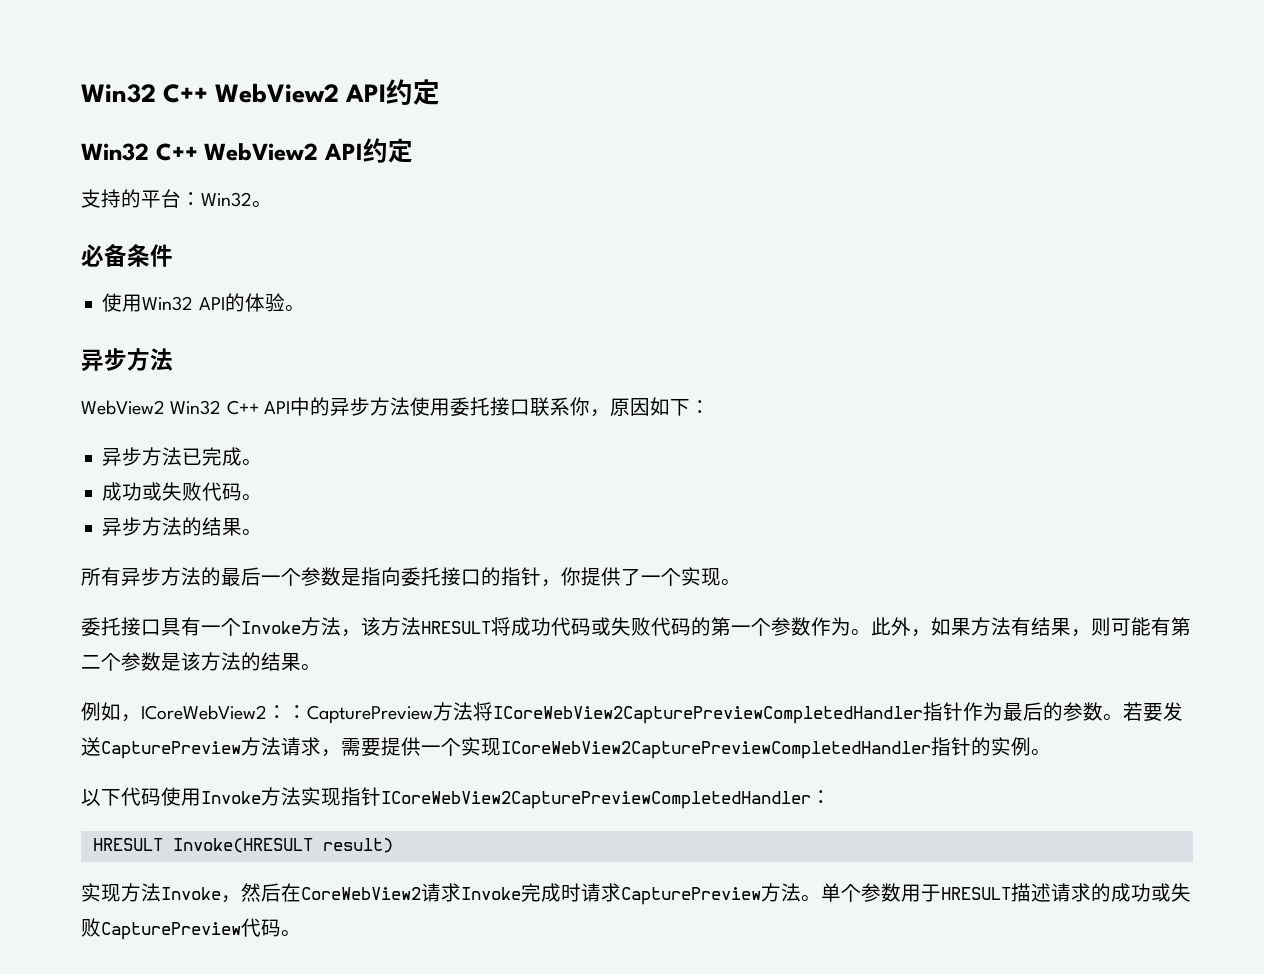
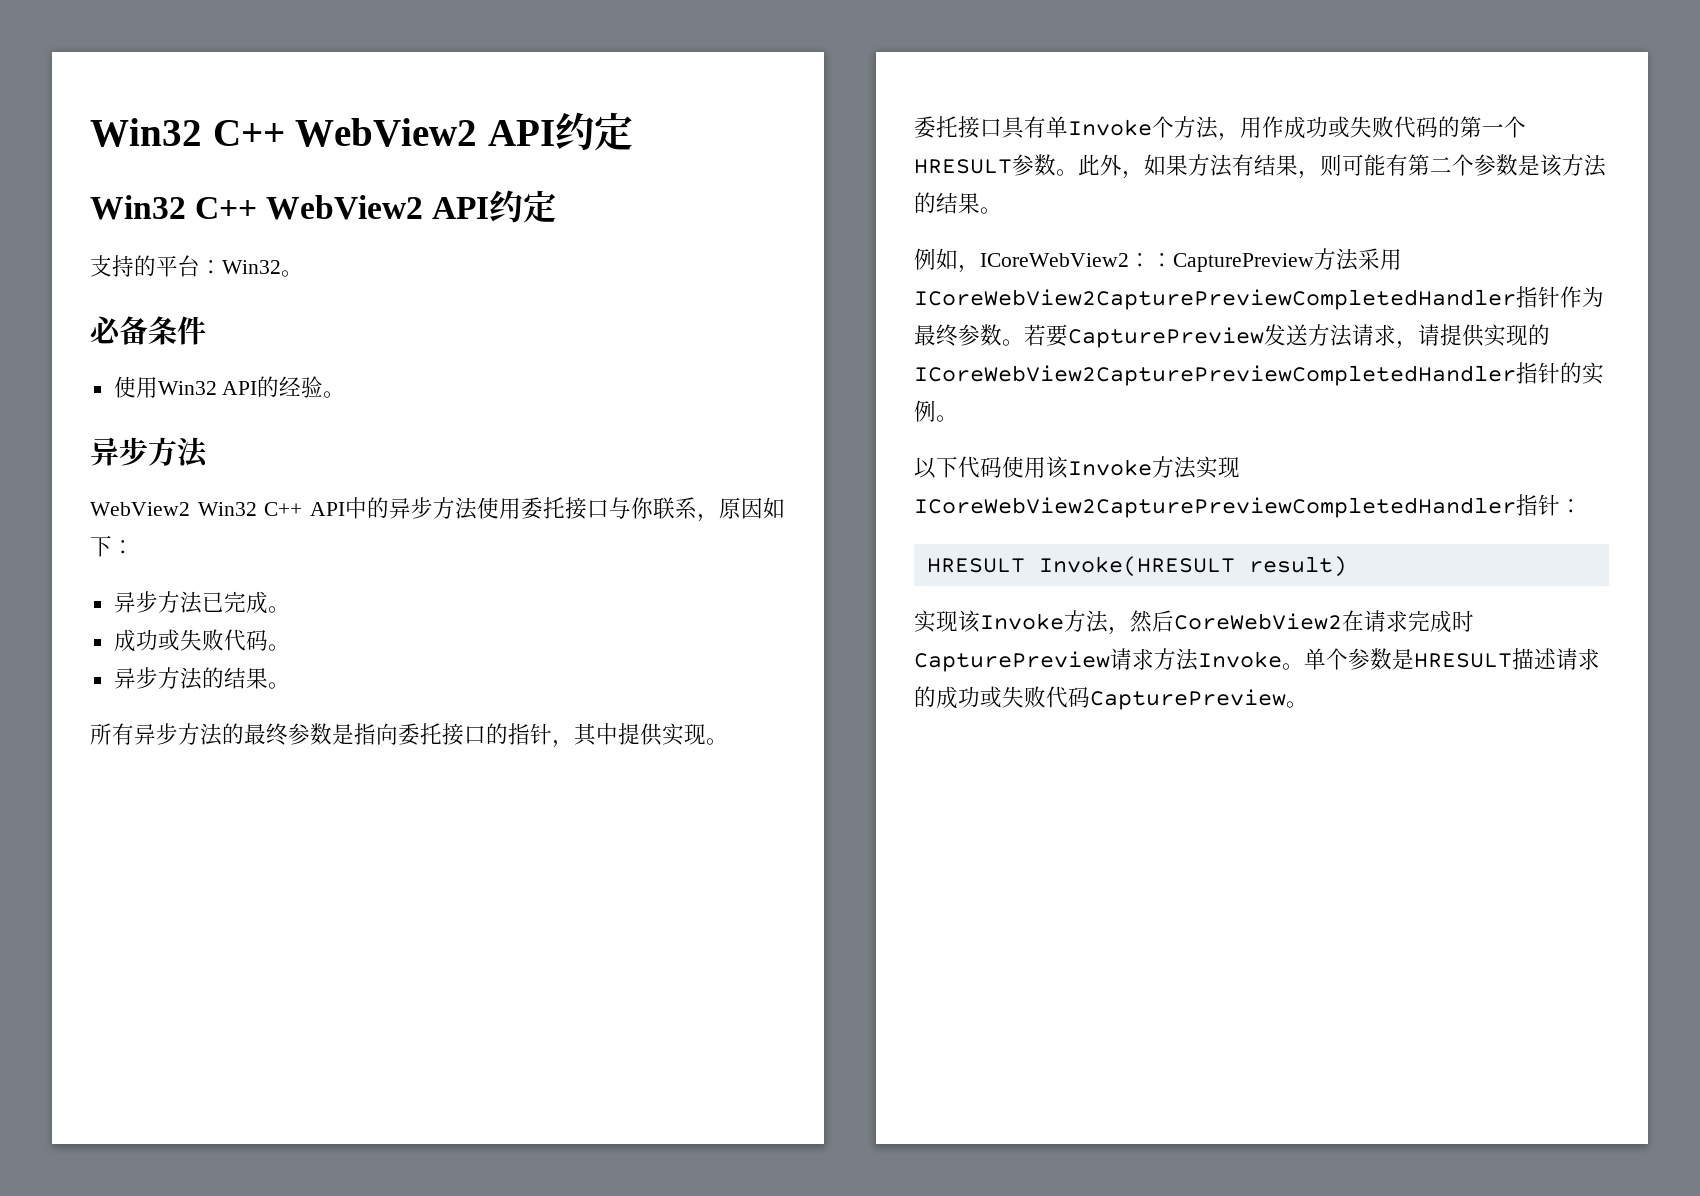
- 使用Win32 API的体验。
+ 使用Win32 API的经验。
- WebView2 Win32 C++ API中的异步方法使用委托接口联系你，原因如下：
+ WebView2 Win32 C++ API中的异步方法使用委托接口与你联系，原因如下：
- 所有异步方法的最后一个参数是指向委托接口的指针，你提供了一个实现。
+ 所有异步方法的最终参数是指向委托接口的指针，其中提供实现。
- 委托接口具有一个Invoke方法，该方法HRESULT将成功代码或失败代码的第一个参数作为。
+ 委托接口具有单Invoke个方法，用作成功或失败代码的第一个HRESULT参数。
- 例如，ICoreWebView2：：CapturePreview方法将ICoreWebView2CapturePreviewCompletedHandler指针作为最后的参数。
+ 例如，ICoreWebView2：：CapturePreview方法采用ICoreWebView2CapturePreviewCompletedHandler指针作为最终参数。
- 若要发送CapturePreview方法请求，需要提供一个实现ICoreWebView2CapturePreviewCompletedHandler指针的实例。
+ 若要CapturePreview发送方法请求，请提供实现的ICoreWebView2CapturePreviewCompletedHandler指针的实例。
- 以下代码使用Invoke方法实现指针ICoreWebView2CapturePreviewCompletedHandler：
+ 以下代码使用该Invoke方法实现ICoreWebView2CapturePreviewCompletedHandler指针：
- 实现方法Invoke，然后在CoreWebView2请求Invoke完成时请求CapturePreview方法。
+ 实现该Invoke方法，然后CoreWebView2在请求完成时CapturePreview请求方法Invoke。
- 单个参数用于HRESULT描述请求的成功或失败CapturePreview代码。
+ 单个参数是HRESULT描述请求的成功或失败代码CapturePreview。

